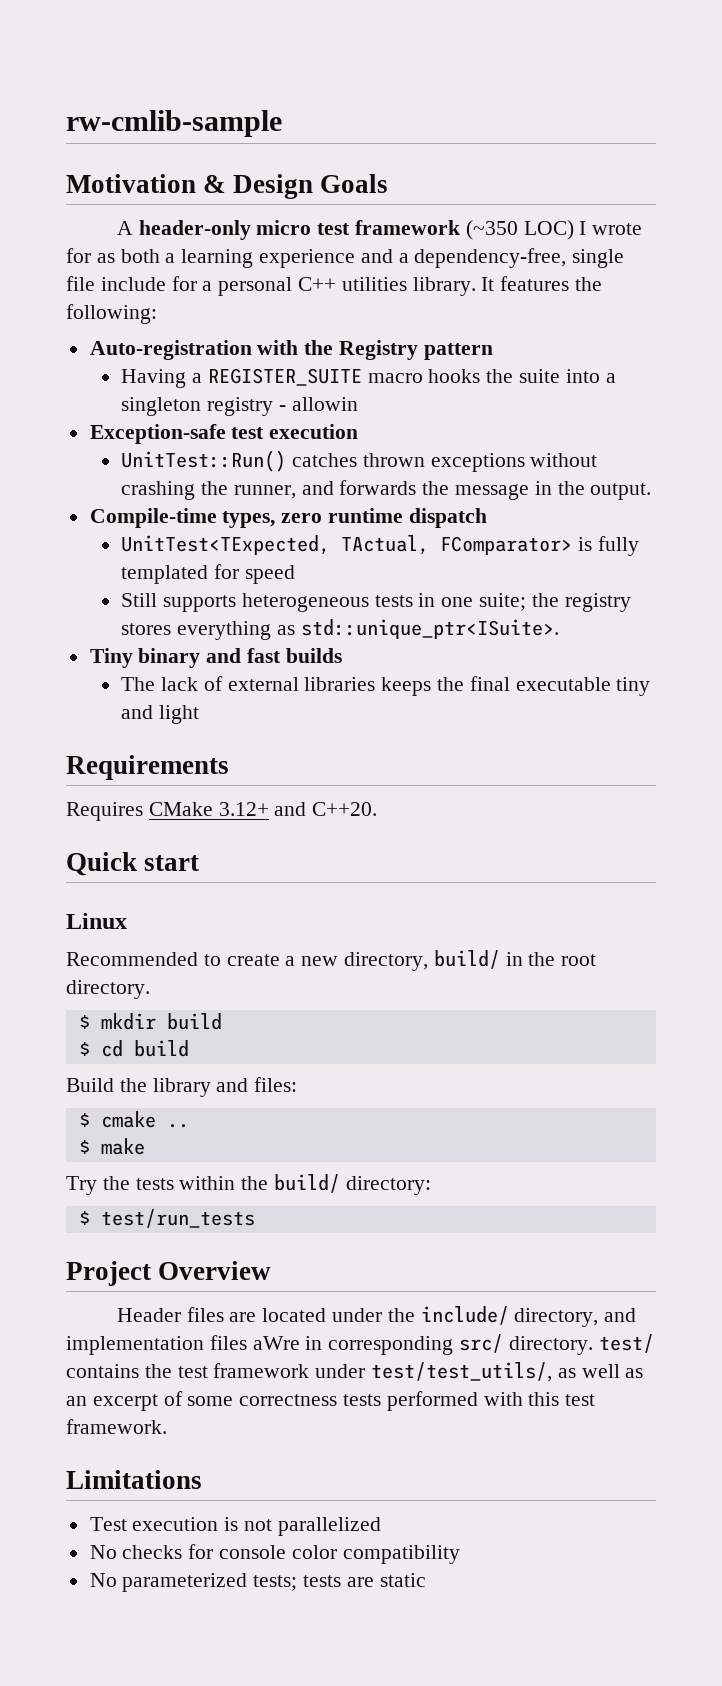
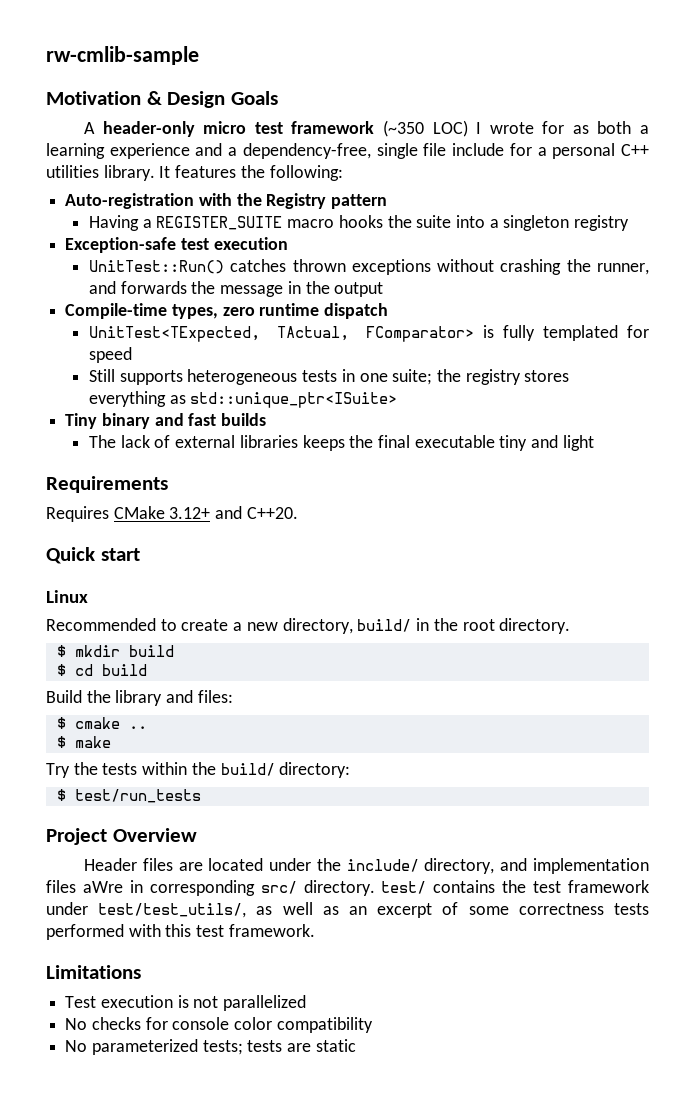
- Having a REGISTER_SUITE macro hooks the suite into a singleton registry - allowin
+ Having a REGISTER_SUITE macro hooks the suite into a singleton registry
- UnitTest::Run() catches thrown exceptions without crashing the runner, and forwards the message in the output.
+ UnitTest::Run() catches thrown exceptions without crashing the runner, and forwards the message in the output
- Still supports heterogeneous tests in one suite; the registry stores everything as std::unique_ptr<ISuite>.
+ Still supports heterogeneous tests in one suite; the registry stores everything as std::unique_ptr<ISuite>

